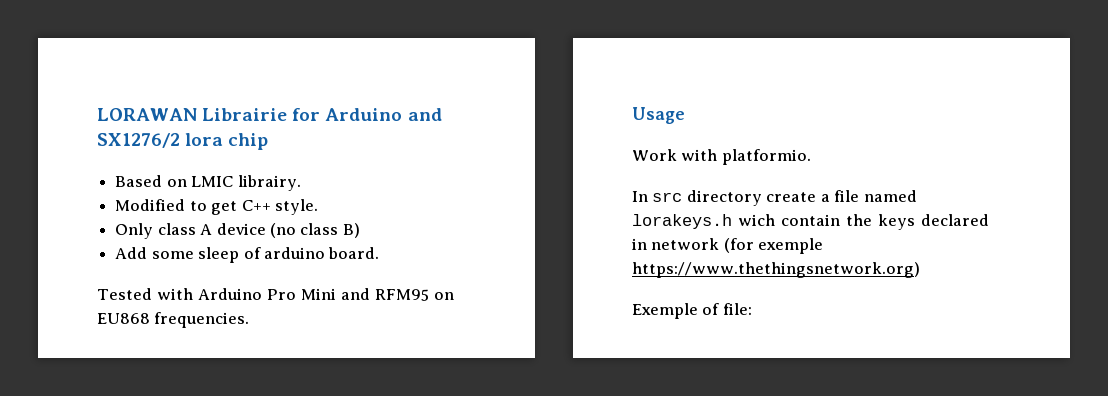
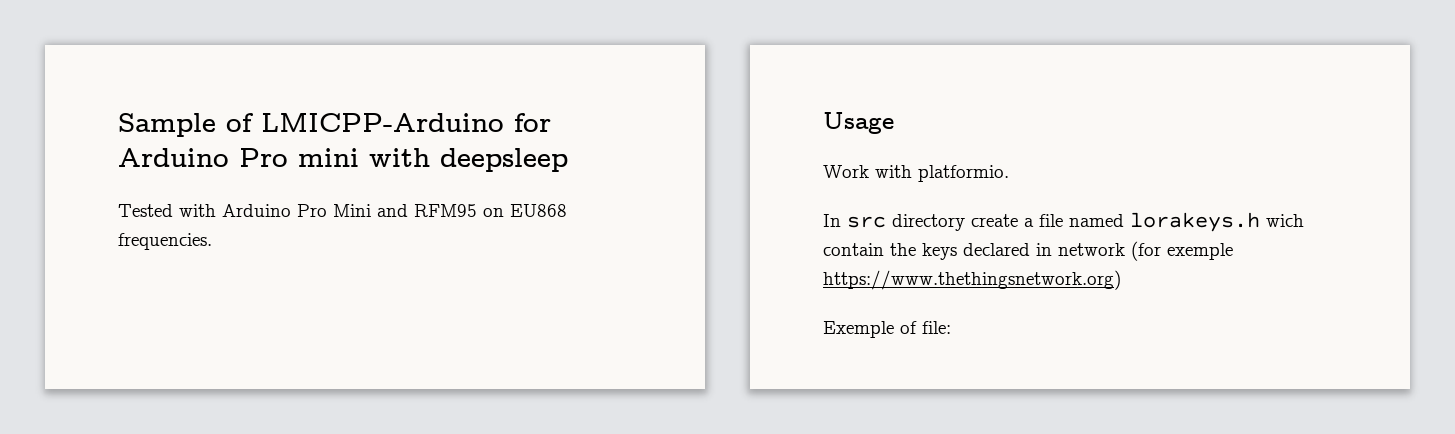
- LORAWAN Librairie for Arduino and SX1276/2 lora chip
- Based on LMIC librairy.
- Modified to get C++ style.
- Only class A device (no class B)
- Add some sleep of arduino board.
+ Sample of LMICPP-Arduino for Arduino Pro mini with deepsleep

